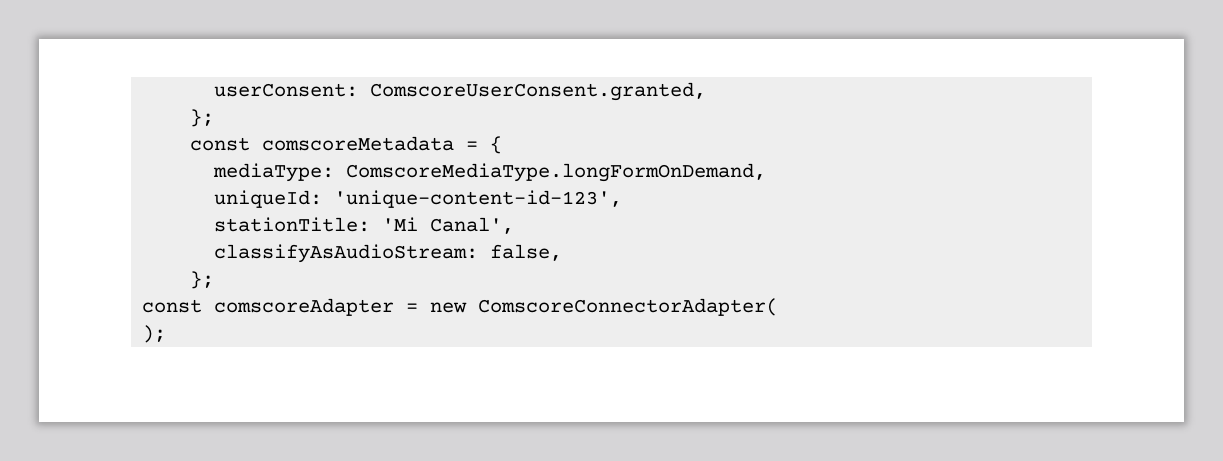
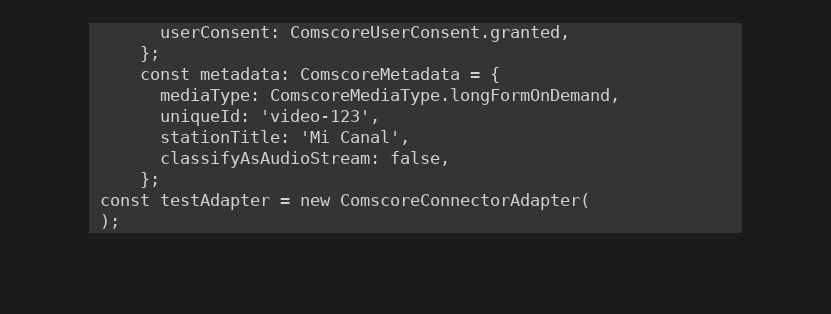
- const comscoreMetadata = {
+ const metadata: ComscoreMetadata = {
- uniqueId: 'unique-content-id-123',
+ uniqueId: 'video-123',
- const comscoreAdapter = new ComscoreConnectorAdapter(
+ const testAdapter = new ComscoreConnectorAdapter(

